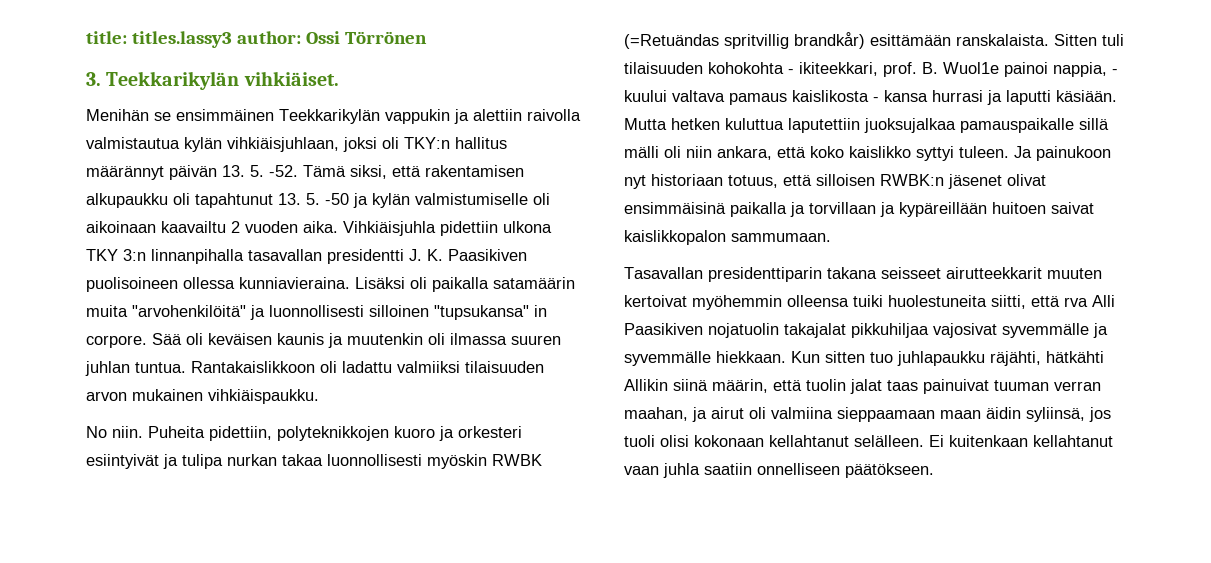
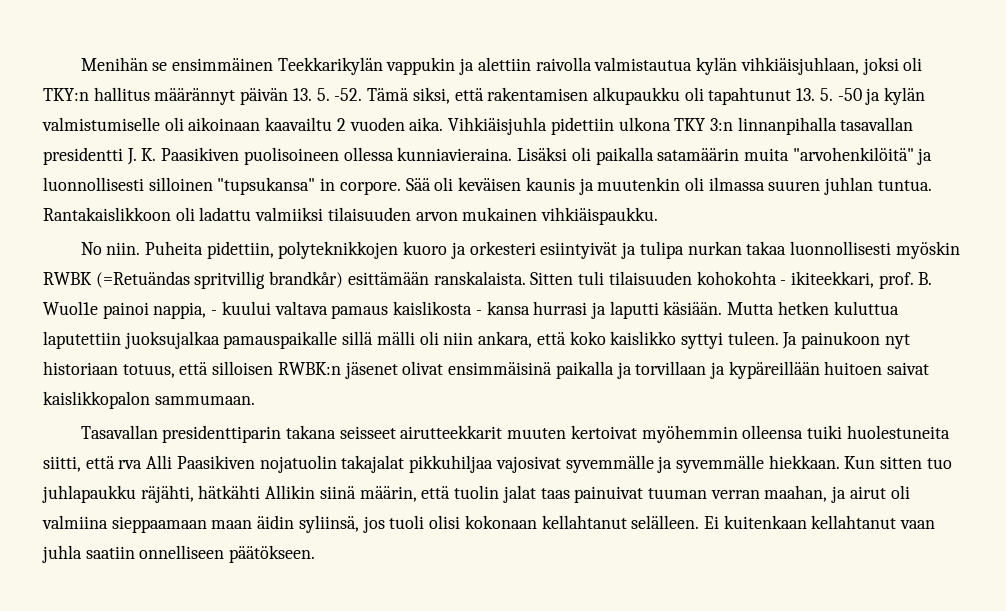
- title: titles.lassy3 author: Ossi Törrönen
- 3. Teekkarikylän vihkiäiset.

